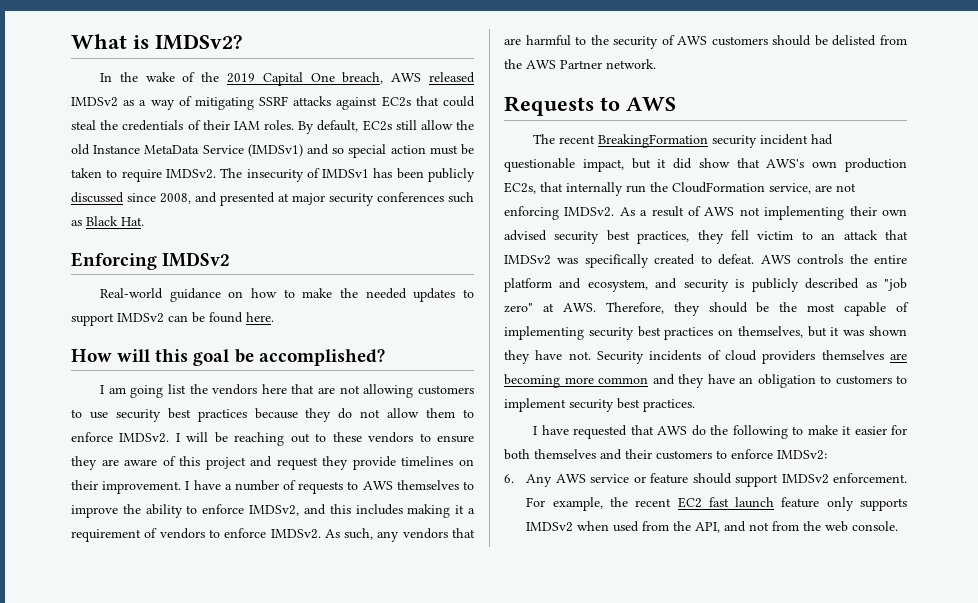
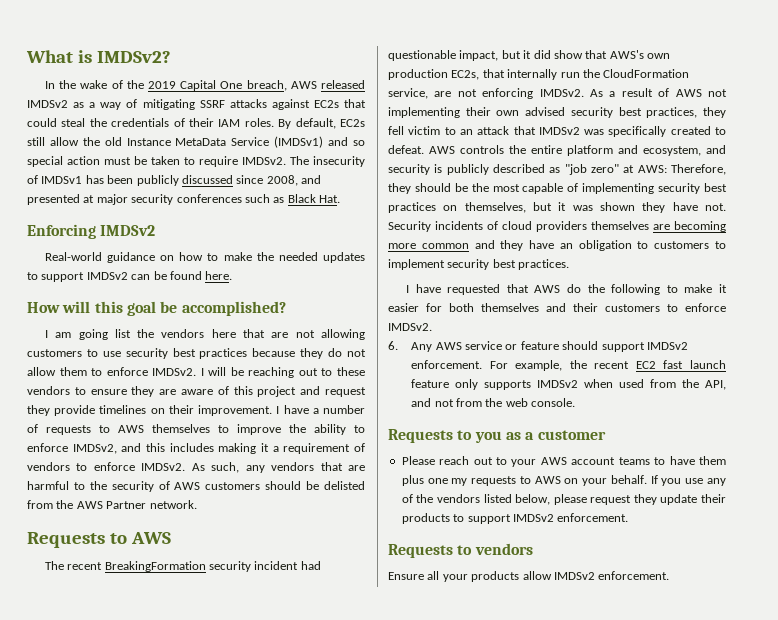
- AWS controls the entire platform and ecosystem, and security is publicly described as "job zero" at AWS. Therefore, they should be the most capable of implementing security best practices on themselves, but it was shown they have not.
+ AWS controls the entire platform and ecosystem, and security is publicly described as "job zero" at AWS: Therefore, they should be the most capable of implementing security best practices on themselves, but it was shown they have not.
- I have requested that AWS do the following to make it easier for both themselves and their customers to enforce IMDSv2:
+ I have requested that AWS do the following to make it easier for both themselves and their customers to enforce IMDSv2.
+ Requests to you as a customer
+ Please reach out to your AWS account teams to have them plus one my requests to AWS on your behalf. If you use any of the vendors listed below, please request they update their products to support IMDSv2 enforcement.
+ Requests to vendors
+ Ensure all your products allow IMDSv2 enforcement.

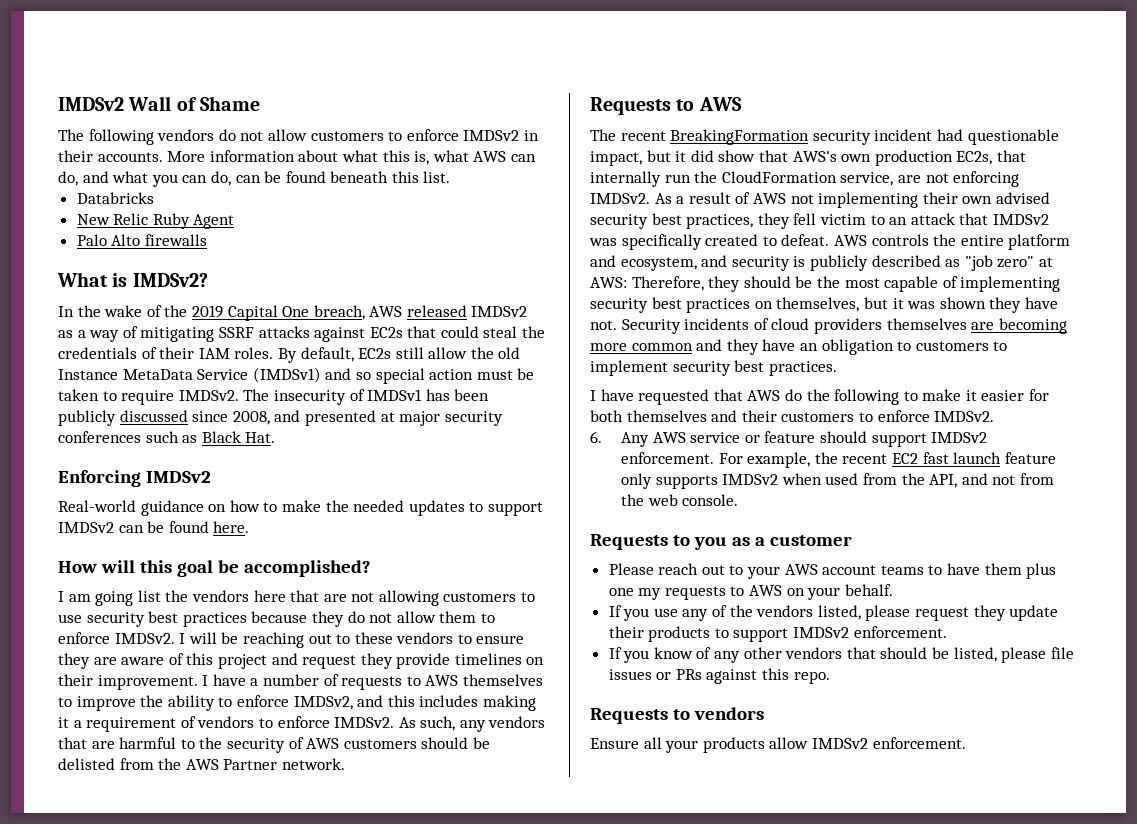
+ IMDSv2 Wall of Shame
+ The following vendors do not allow customers to enforce IMDSv2 in their accounts. More information about what this is, what AWS can do, and what you can do, can be found beneath this list.
+ Databricks
+ New Relic Ruby Agent
+ Palo Alto firewalls
- Please reach out to your AWS account teams to have them plus one my requests to AWS on your behalf. If you use any of the vendors listed below, please request they update their products to support IMDSv2 enforcement.
+ Please reach out to your AWS account teams to have them plus one my requests to AWS on your behalf.
+ If you use any of the vendors listed, please request they update their products to support IMDSv2 enforcement.
+ If you know of any other vendors that should be listed, please file issues or PRs against this repo.

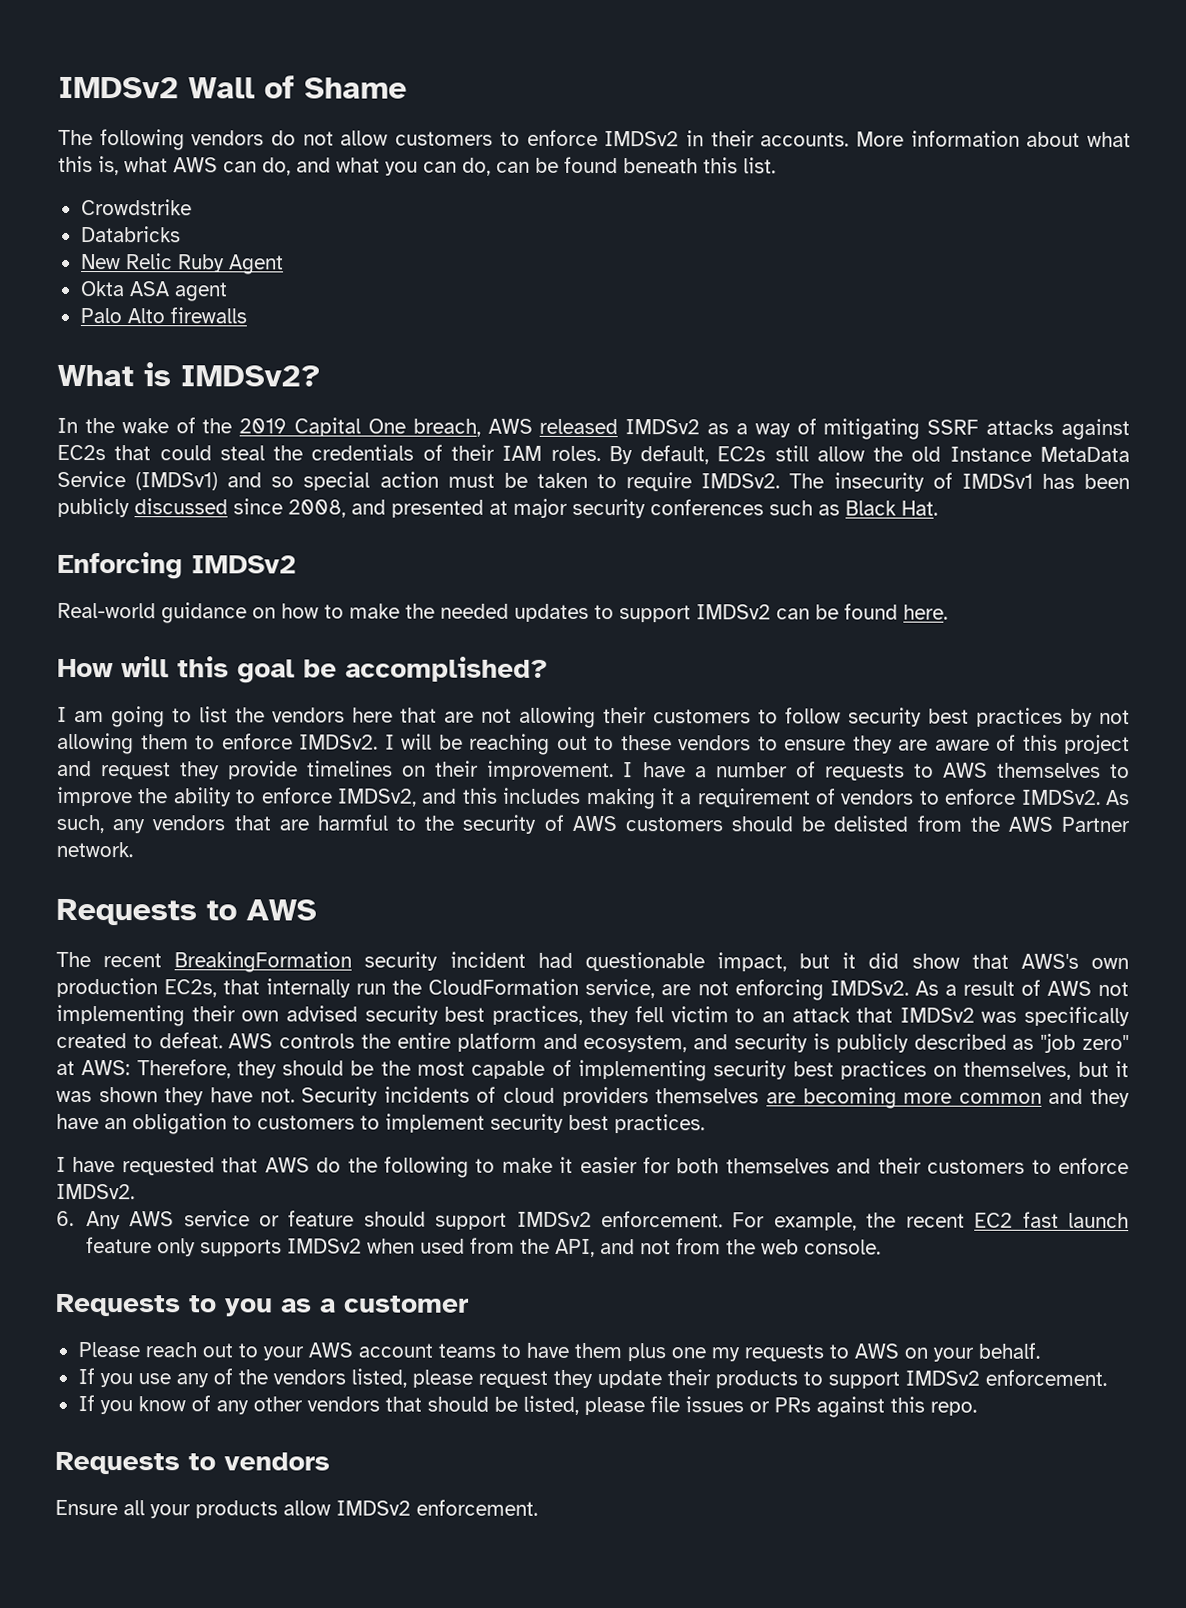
+ Crowdstrike
+ Okta ASA agent
- I am going list the vendors here that are not allowing customers to use security best practices because they do not allow them to enforce IMDSv2.
+ I am going to list the vendors here that are not allowing their customers to follow security best practices by not allowing them to enforce IMDSv2.

